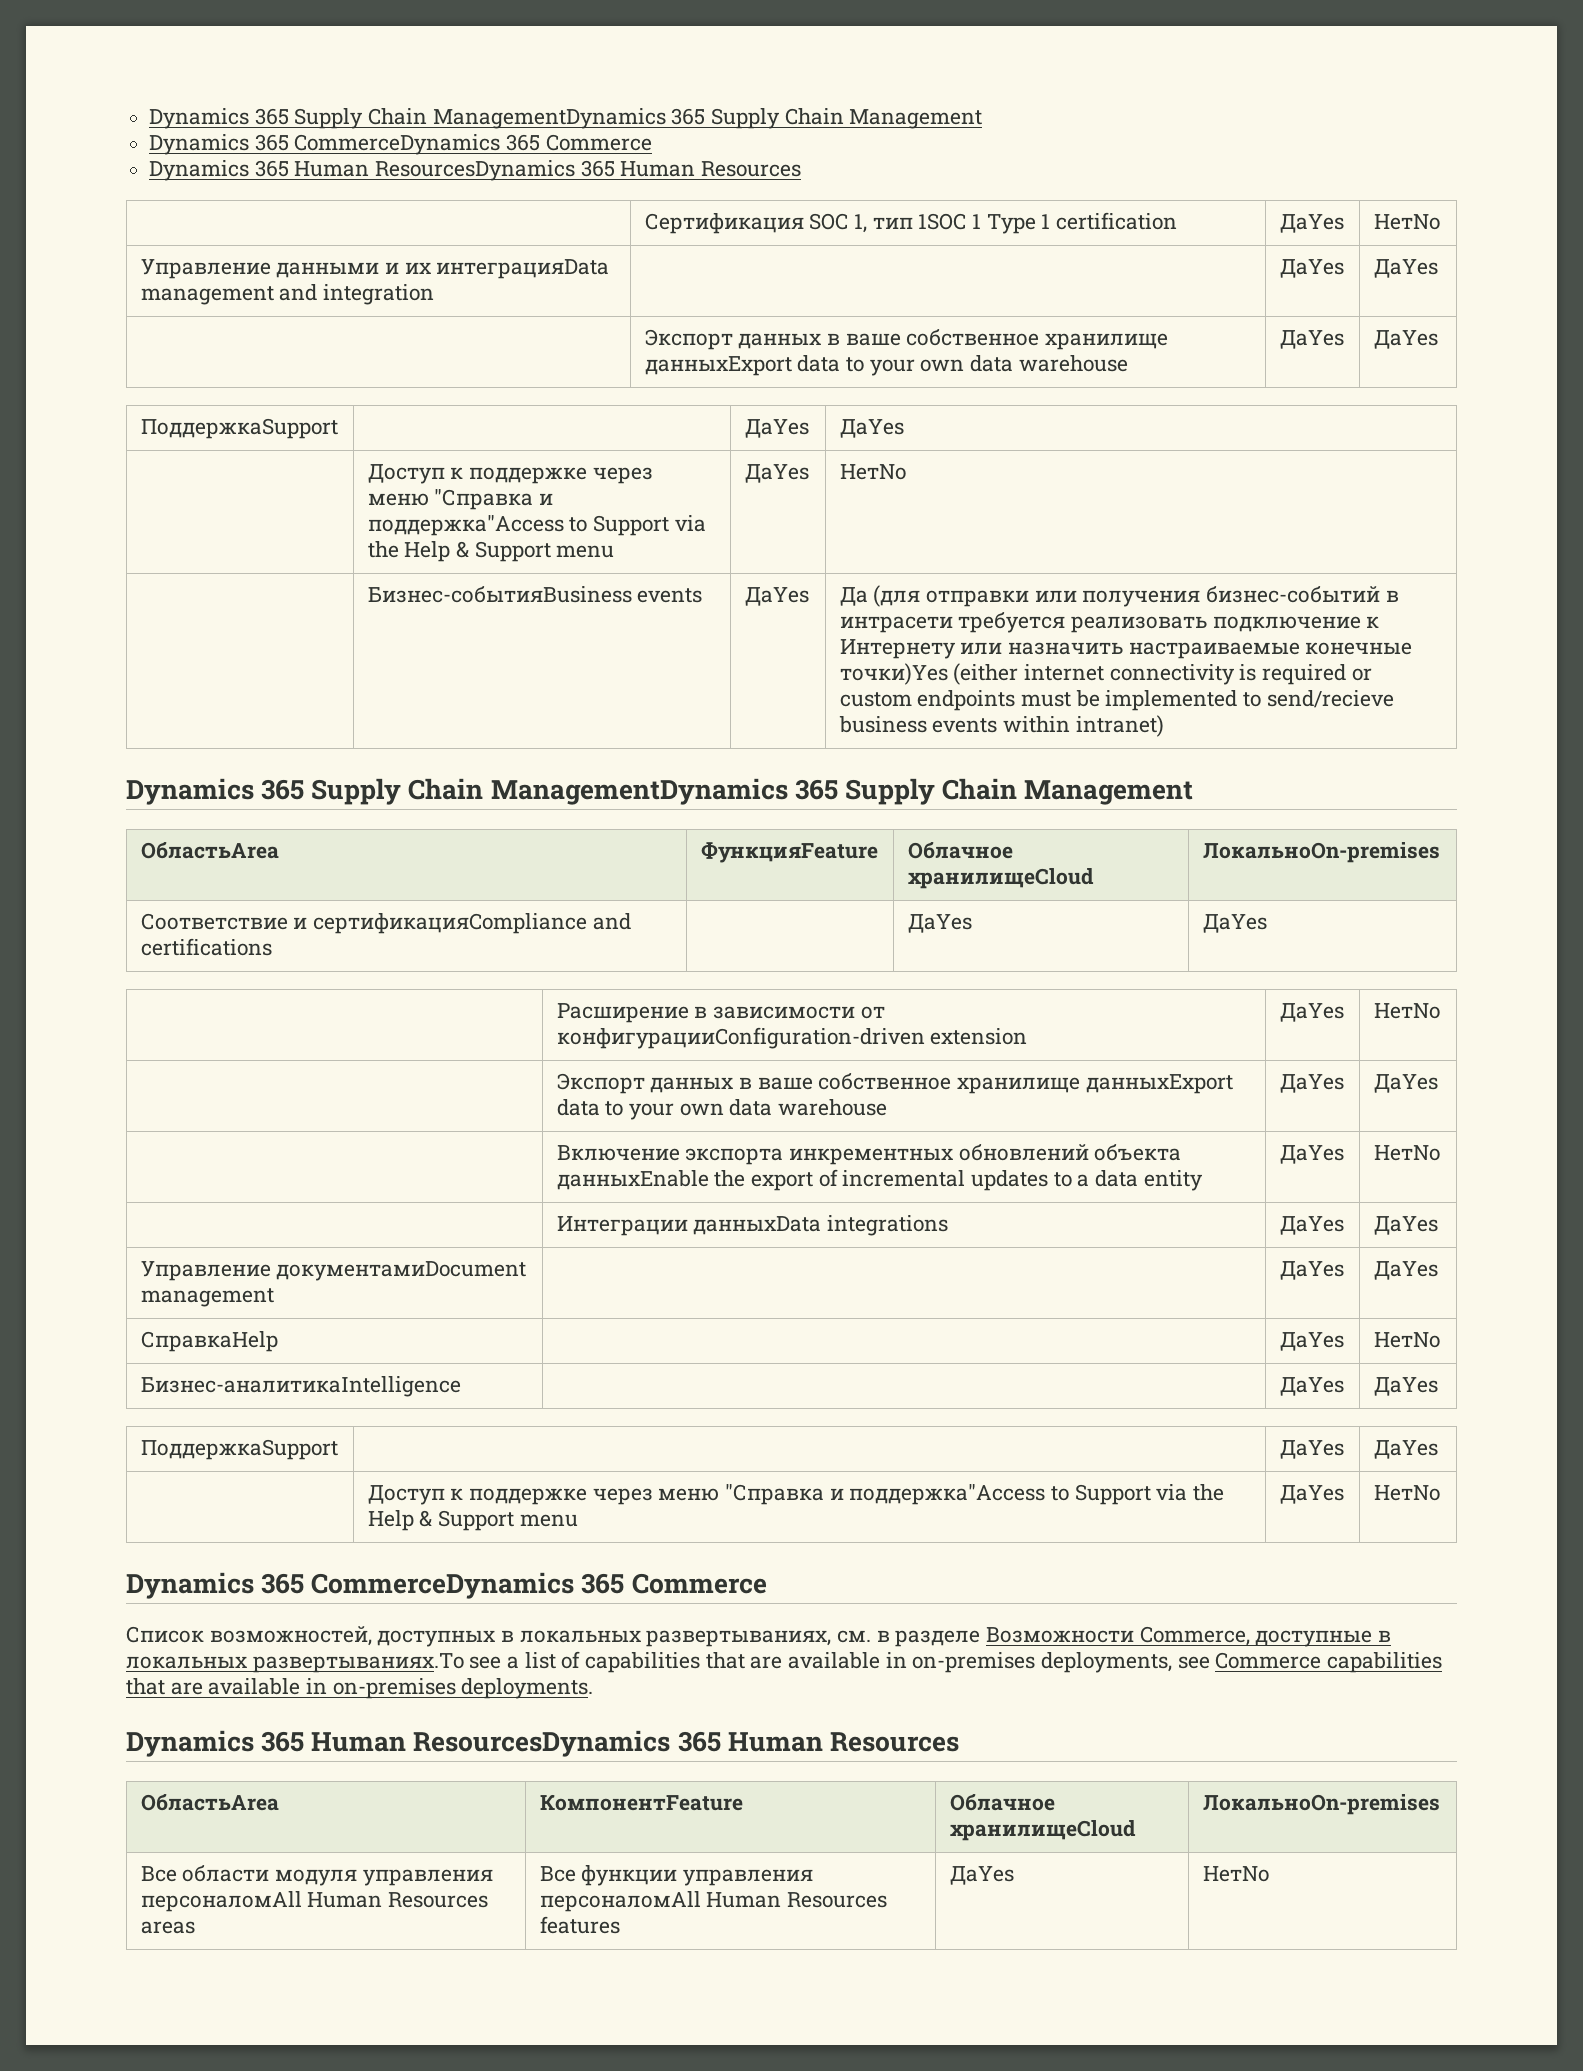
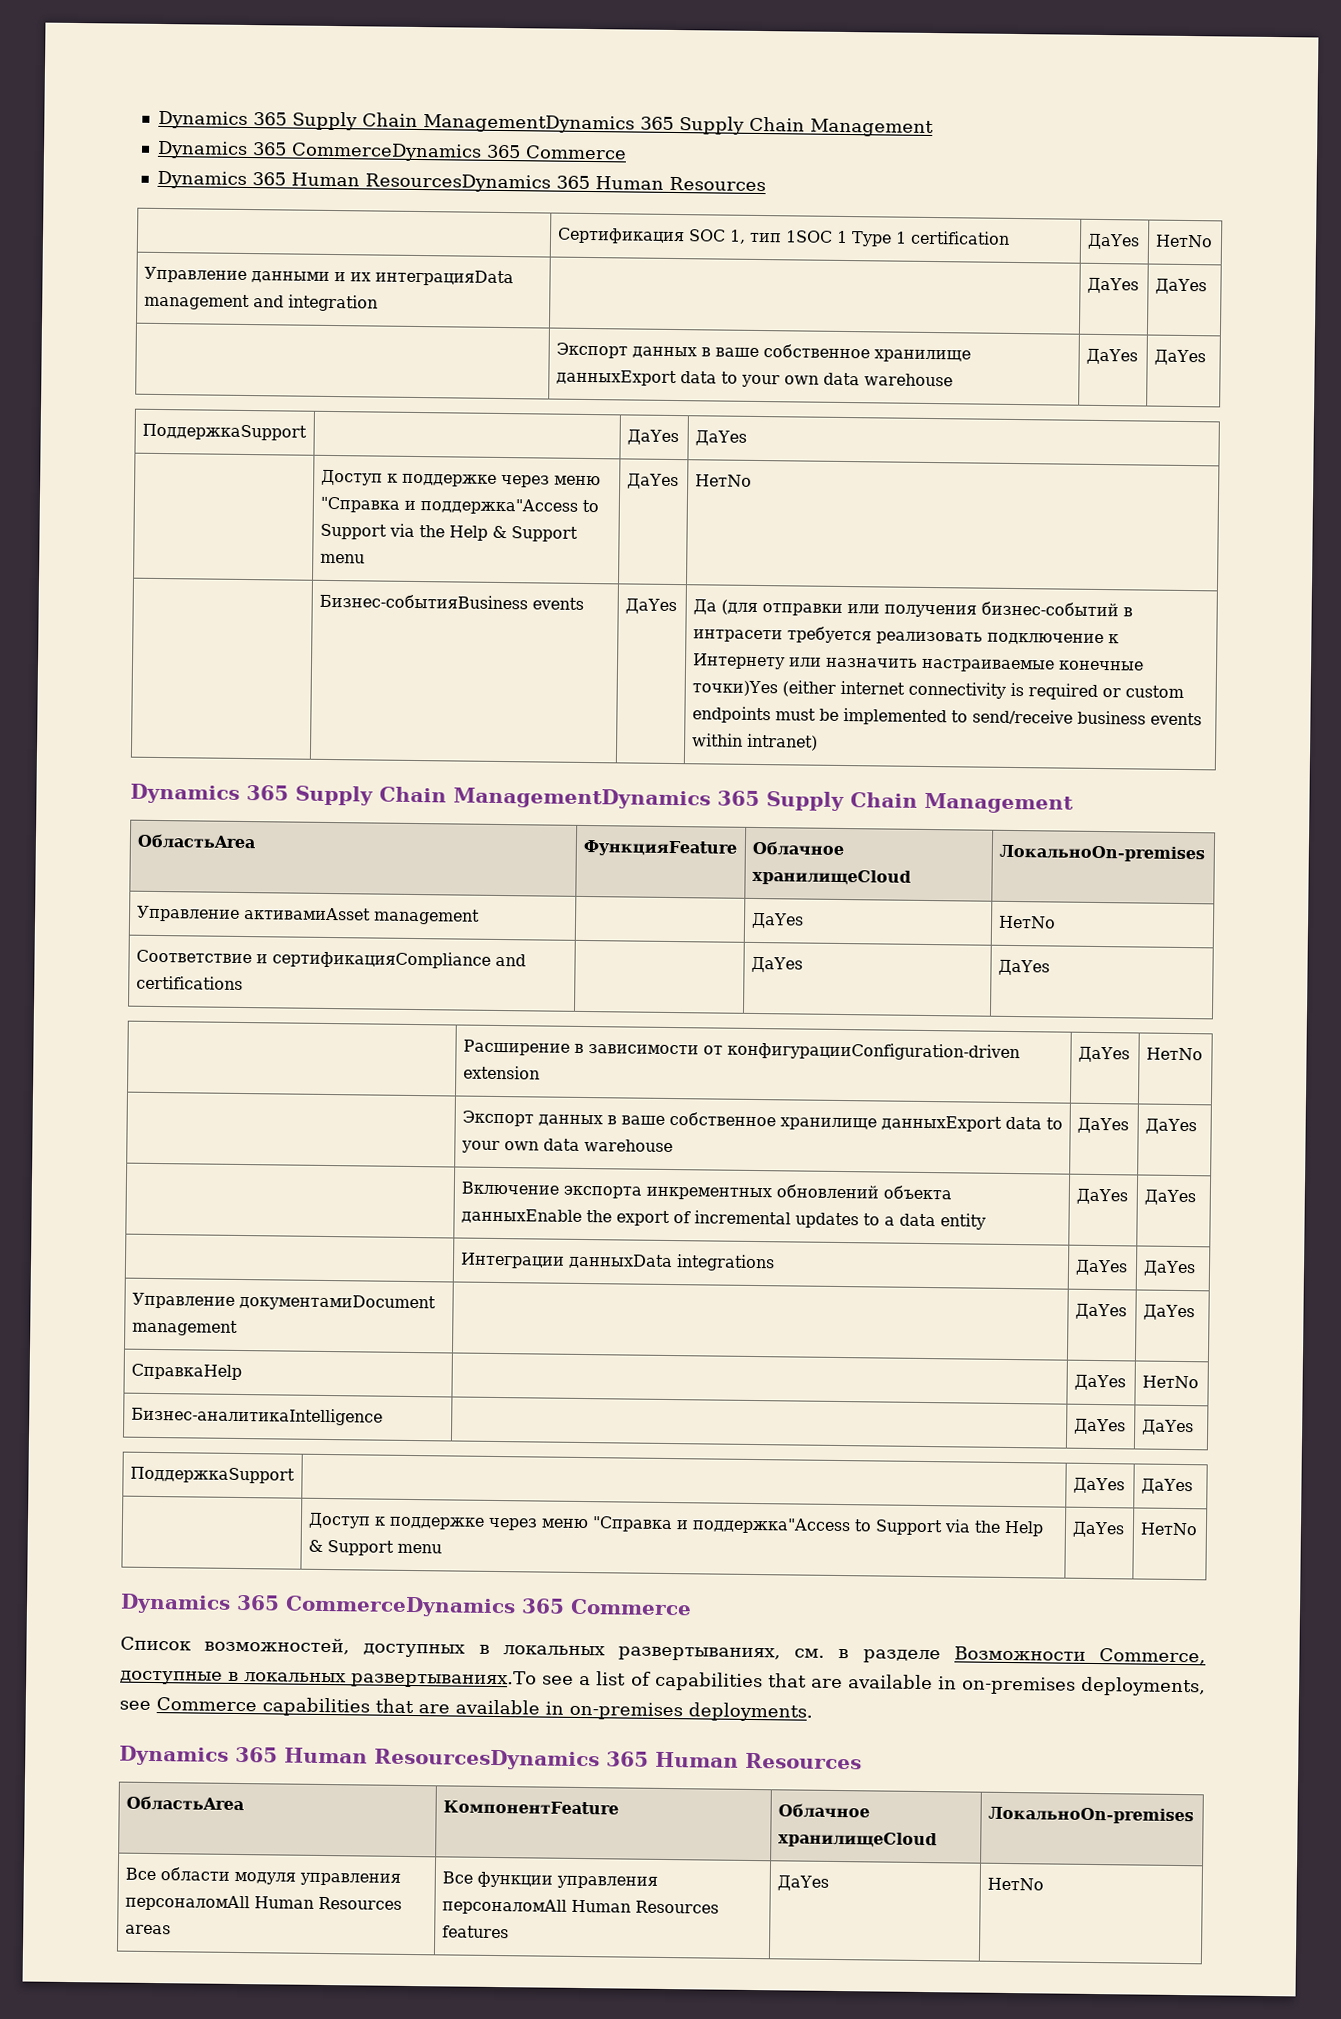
- | Бизнес-событияBusiness events | ДаYes | Да (для отправки или получения бизнес-событий в интрасети требуется реализовать подключение к Интернету или назначить настраиваемые конечные точки)Yes (either internet connectivity is required or custom endpoints must be implemented to send/recieve business events within intranet)
+ | Бизнес-событияBusiness events | ДаYes | Да (для отправки или получения бизнес-событий в интрасети требуется реализовать подключение к Интернету или назначить настраиваемые конечные точки)Yes (either internet connectivity is required or custom endpoints must be implemented to send/receive business events within intranet)
+ Управление активамиAsset management | | ДаYes | НетNo
- | Включение экспорта инкрементных обновлений объекта данныхEnable the export of incremental updates to a data entity | ДаYes | НетNo
+ | Включение экспорта инкрементных обновлений объекта данныхEnable the export of incremental updates to a data entity | ДаYes | ДаYes

